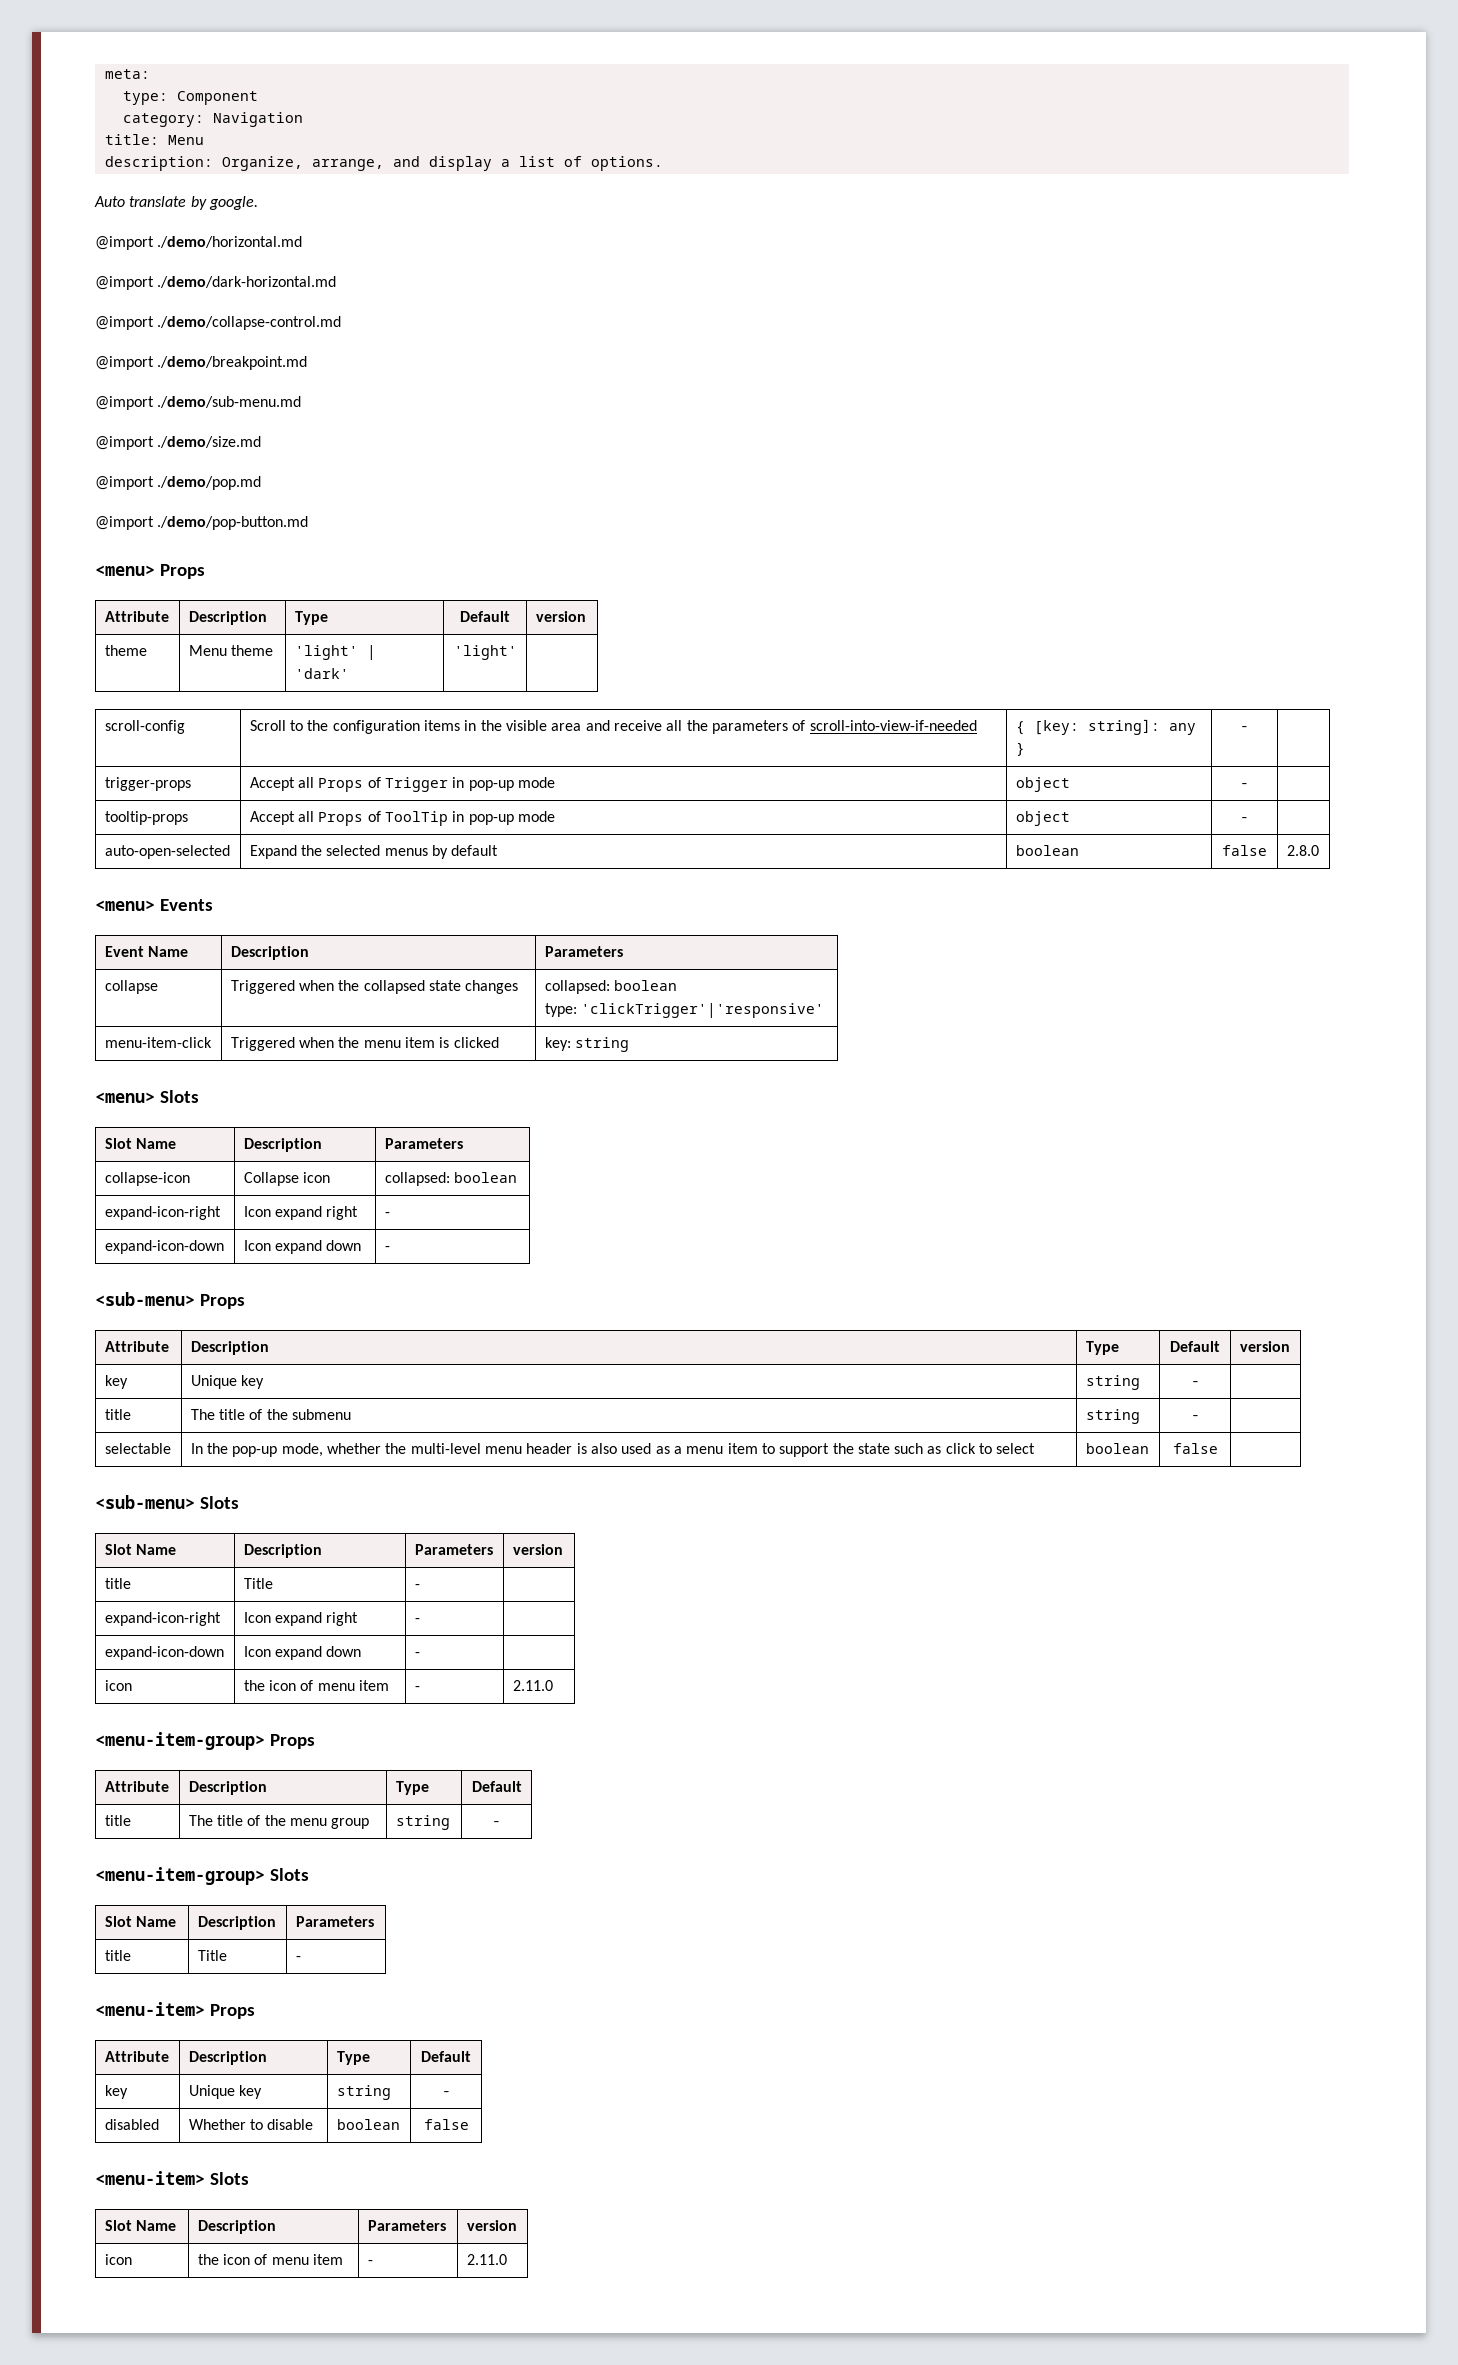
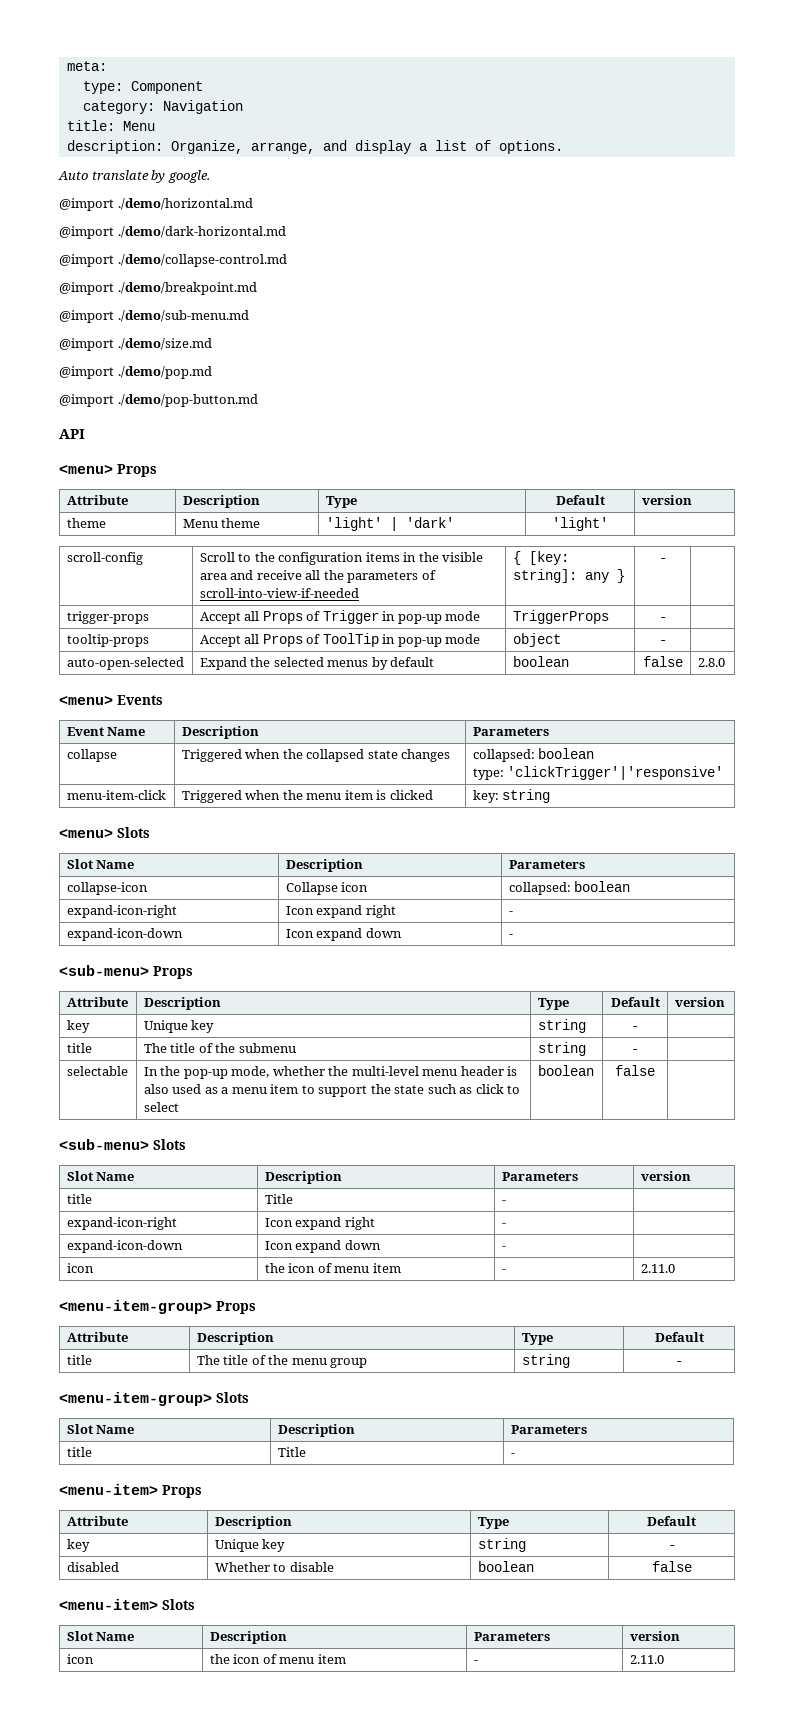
+ API
- trigger-props | Accept all Props of Trigger in pop-up mode | object | - |
+ trigger-props | Accept all Props of Trigger in pop-up mode | TriggerProps | - |

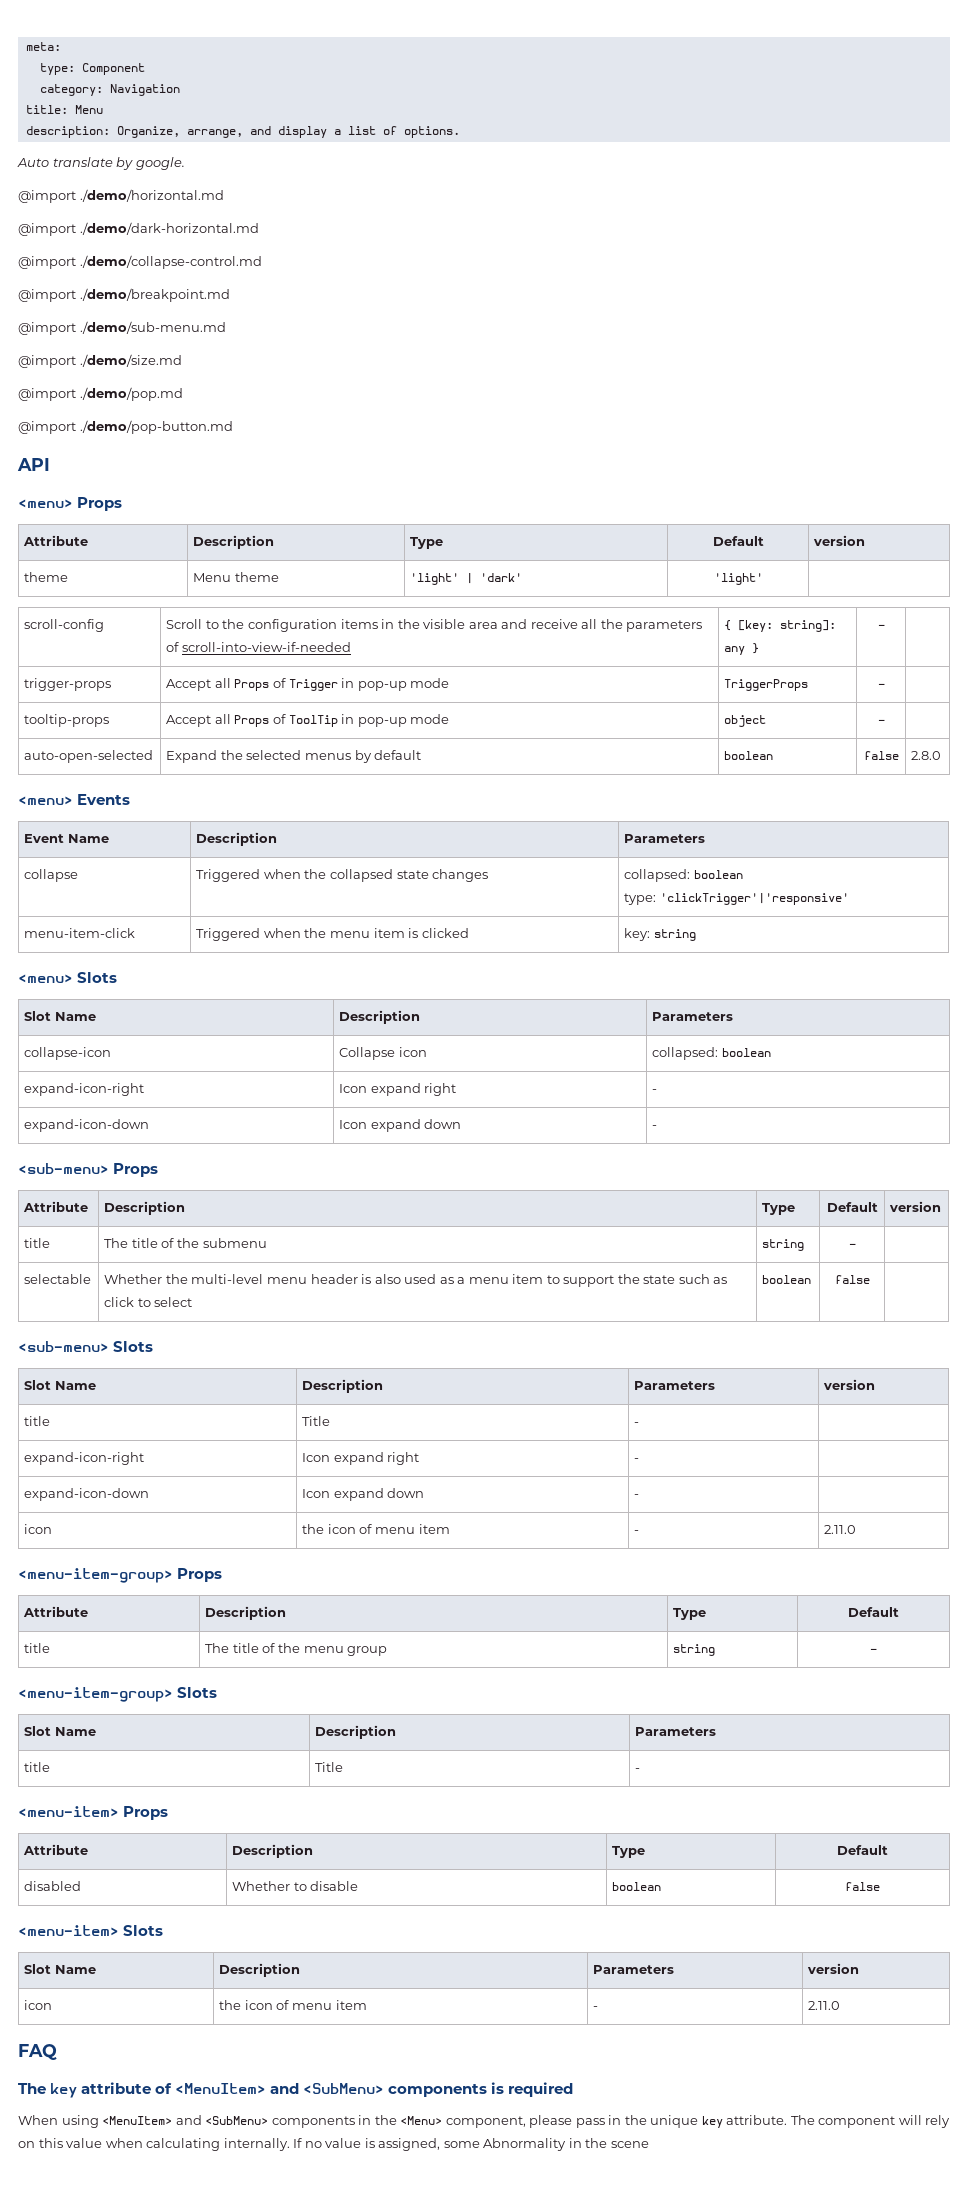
- key | Unique key | string | - |
- selectable | In the pop-up mode, whether the multi-level menu header is also used as a menu item to support the state such as click to select | boolean | false |
+ selectable | Whether the multi-level menu header is also used as a menu item to support the state such as click to select | boolean | false |
  <menu-item> Props
  Attribute | Description | Type | Default
- key | Unique key | string | -
+ FAQ
+ The key attribute of <MenuItem> and <SubMenu> components is required
+ When using <MenuItem> and <SubMenu> components in the <Menu> component, please pass in the unique key attribute. The component will rely on this value when calculating internally. If no value is assigned, some Abnormality in the scene

